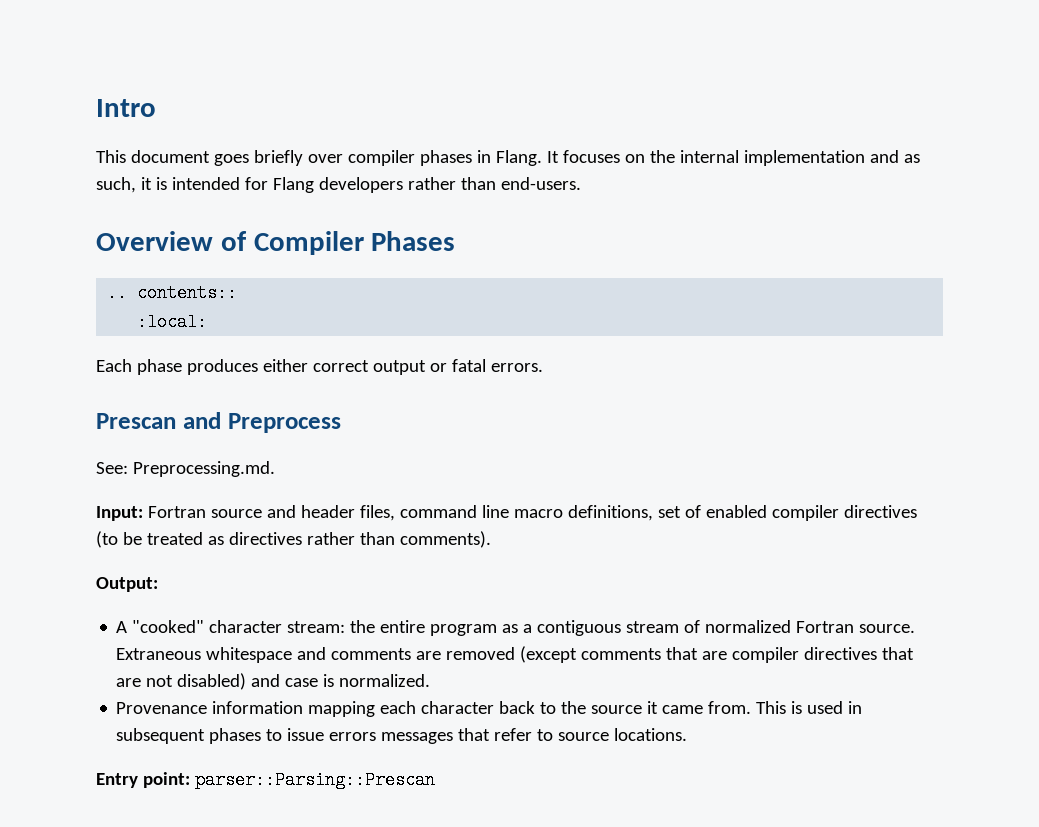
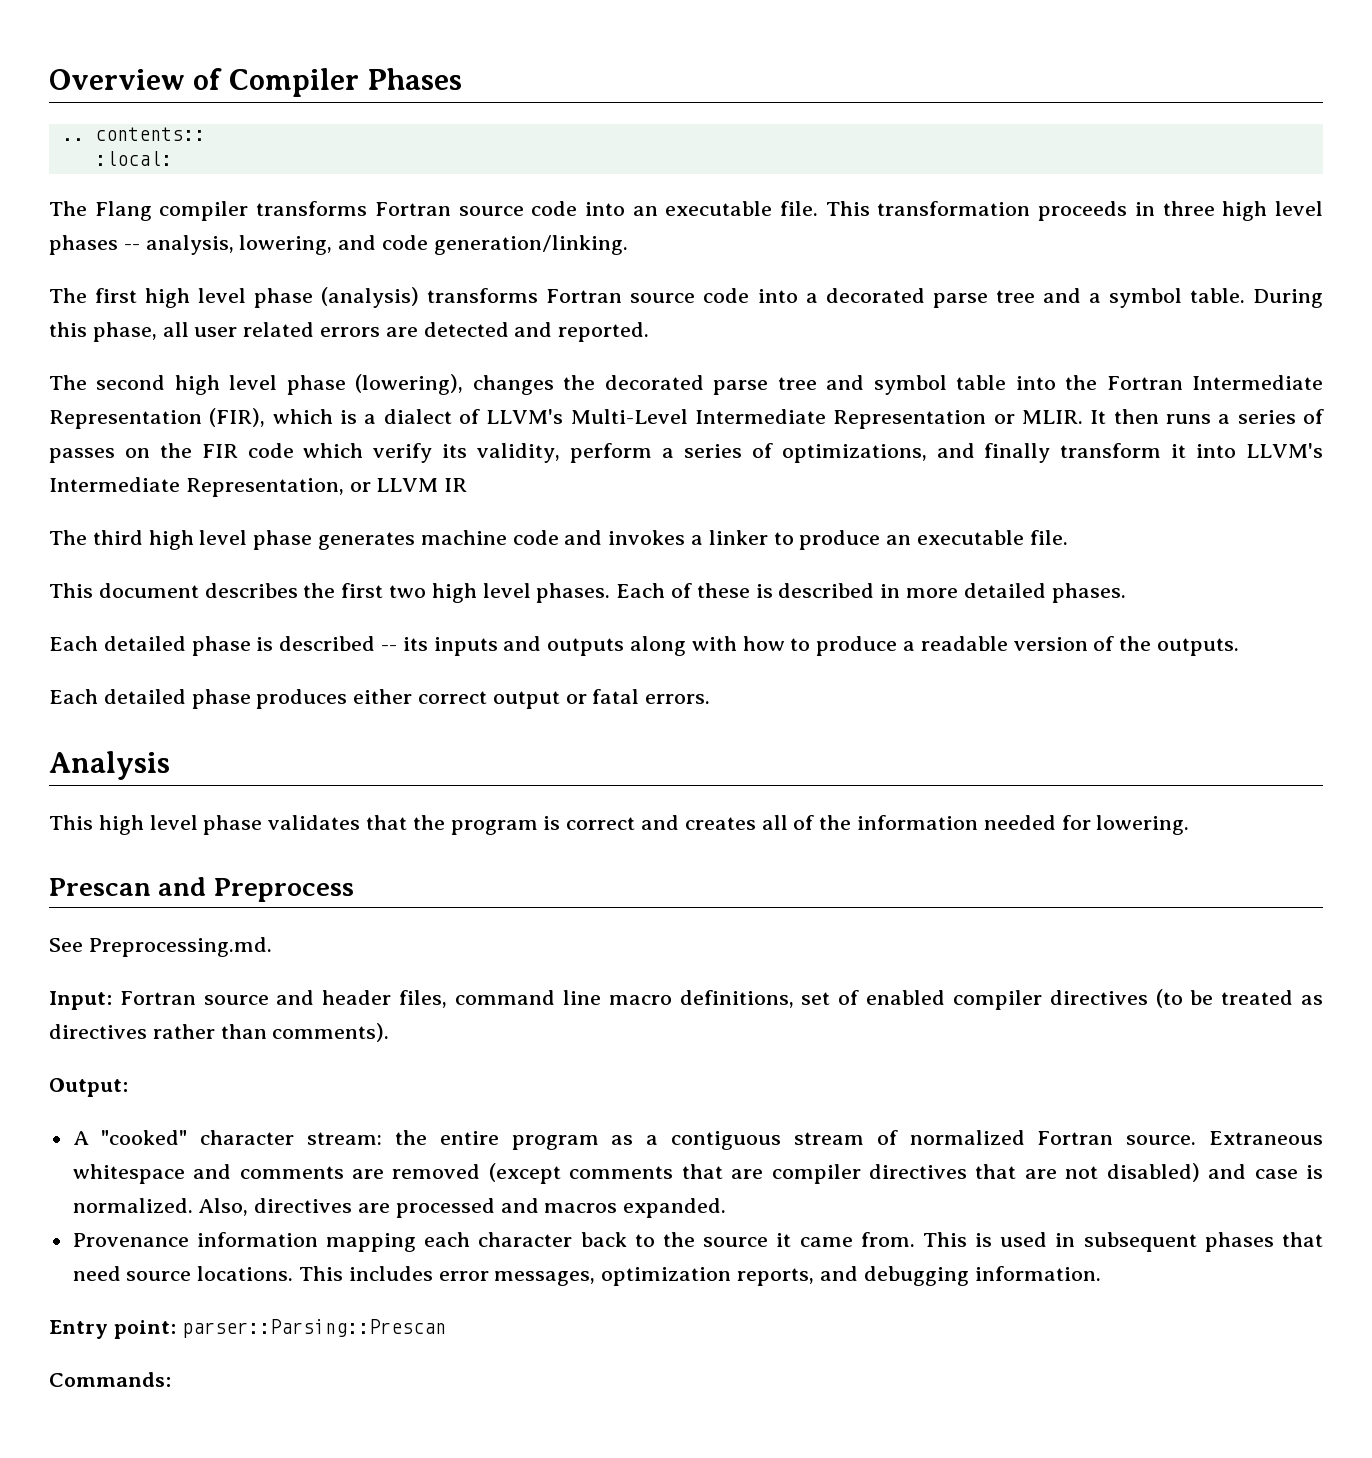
- Intro
- This document goes briefly over compiler phases in Flang. It focuses on the internal implementation and as such, it is intended for Flang developers rather than end-users.
- Each phase produces either correct output or fatal errors.
+ The Flang compiler transforms Fortran source code into an executable file. This transformation proceeds in three high level phases -- analysis, lowering, and code generation/linking.
+ The first high level phase (analysis) transforms Fortran source code into a decorated parse tree and a symbol table. During this phase, all user related errors are detected and reported.
+ The second high level phase (lowering), changes the decorated parse tree and symbol table into the Fortran Intermediate Representation (FIR), which is a dialect of LLVM's Multi-Level Intermediate Representation or MLIR. It then runs a series of passes on the FIR code which verify its validity, perform a series of optimizations, and finally transform it into LLVM's Intermediate Representation, or LLVM IR
+ The third high level phase generates machine code and invokes a linker to produce an executable file.
+ This document describes the first two high level phases. Each of these is described in more detailed phases.
+ Each detailed phase is described -- its inputs and outputs along with how to produce a readable version of the outputs.
+ Each detailed phase produces either correct output or fatal errors.
+ Analysis
+ This high level phase validates that the program is correct and creates all of the information needed for lowering.
- See: Preprocessing.md.
+ See Preprocessing.md.
+ Also, directives are processed and macros expanded.
- This is used in subsequent phases to issue errors messages that refer to source locations.
+ This is used in subsequent phases that need source locations. This includes error messages, optimization reports, and debugging information.
+ Commands:

